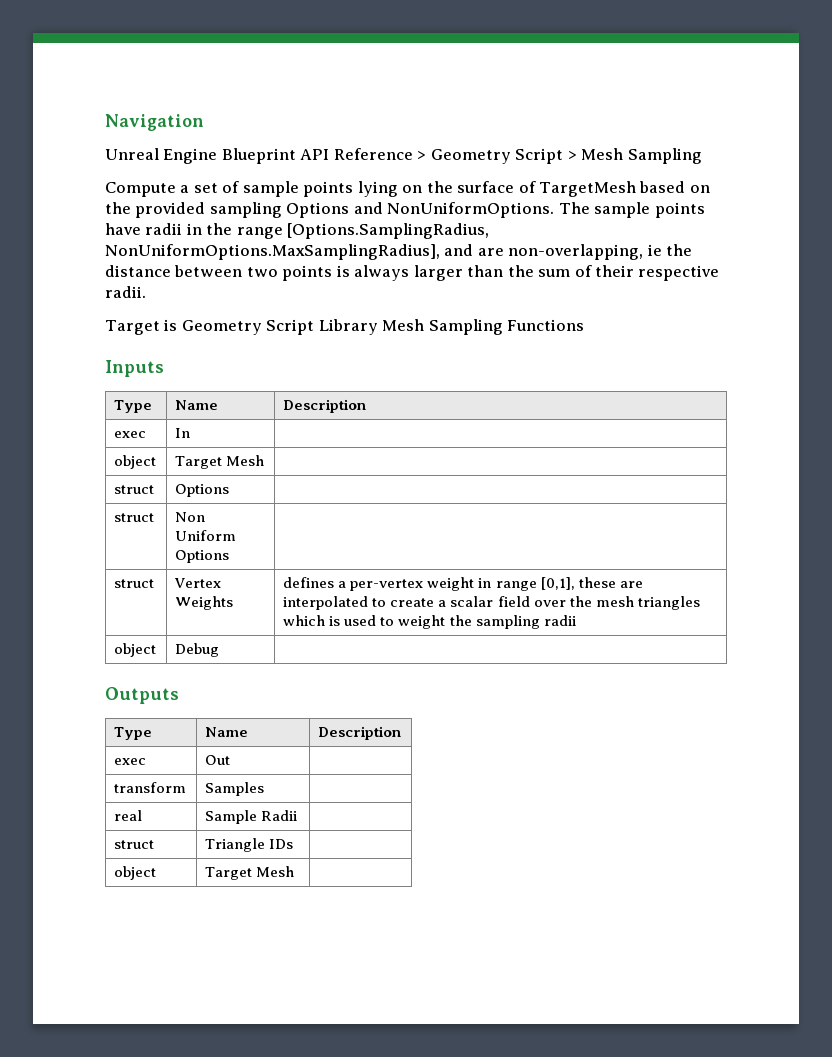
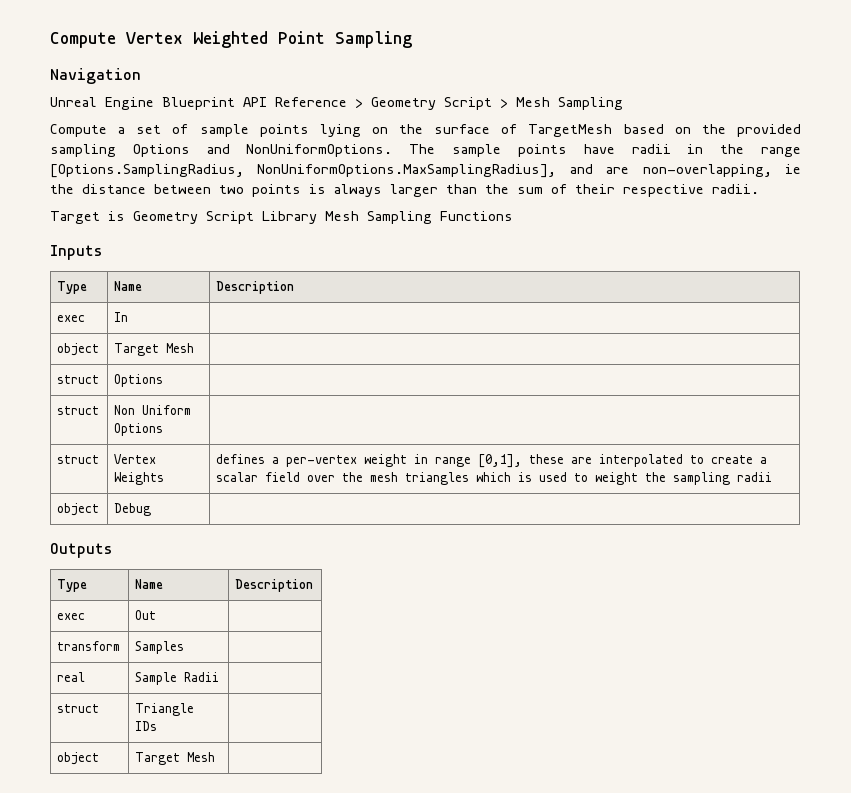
+ Compute Vertex Weighted Point Sampling

